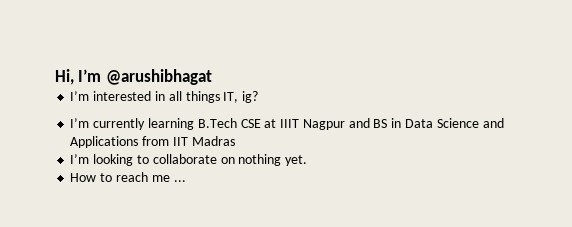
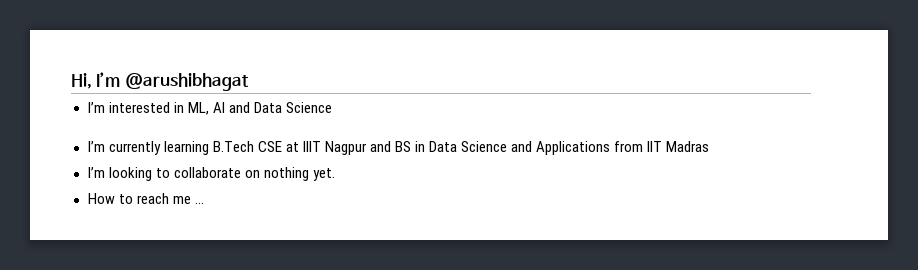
- I’m interested in all things IT, ig?
+ I’m interested in ML, AI and Data Science

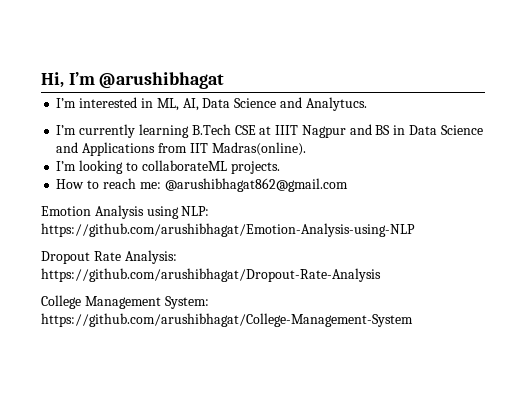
- I’m interested in ML, AI and Data Science
+ I’m interested in ML, AI, Data Science and Analytucs.
- I’m currently learning B.Tech CSE at IIIT Nagpur and BS in Data Science and Applications from IIT Madras
+ I’m currently learning B.Tech CSE at IIIT Nagpur and BS in Data Science and Applications from IIT Madras(online).
- I’m looking to collaborate on nothing yet.
+ I’m looking to collaborateML projects.
- How to reach me ...
+ How to reach me: @arushibhagat862@gmail.com
+ Emotion Analysis using NLP: https://github.com/arushibhagat/Emotion-Analysis-using-NLP
+ Dropout Rate Analysis: https://github.com/arushibhagat/Dropout-Rate-Analysis
+ College Management System: https://github.com/arushibhagat/College-Management-System

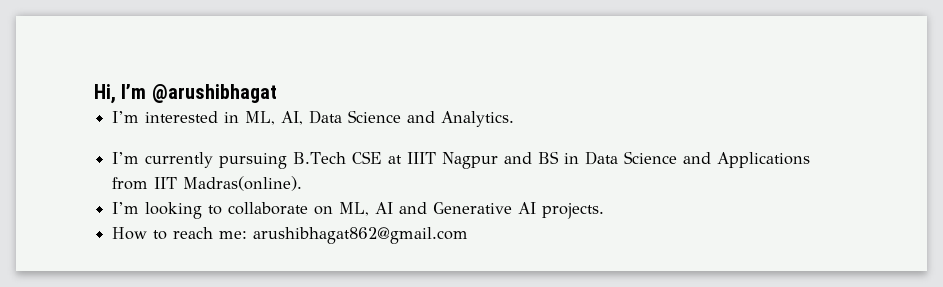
- I’m interested in ML, AI, Data Science and Analytucs.
+ I’m interested in ML, AI, Data Science and Analytics.
- I’m currently learning B.Tech CSE at IIIT Nagpur and BS in Data Science and Applications from IIT Madras(online).
+ I’m currently pursuing B.Tech CSE at IIIT Nagpur and BS in Data Science and Applications from IIT Madras(online).
- I’m looking to collaborateML projects.
+ I’m looking to collaborate on ML, AI and Generative AI projects.
- How to reach me: @arushibhagat862@gmail.com
- Emotion Analysis using NLP: https://github.com/arushibhagat/Emotion-Analysis-using-NLP
- Dropout Rate Analysis: https://github.com/arushibhagat/Dropout-Rate-Analysis
- College Management System: https://github.com/arushibhagat/College-Management-System
+ How to reach me: arushibhagat862@gmail.com

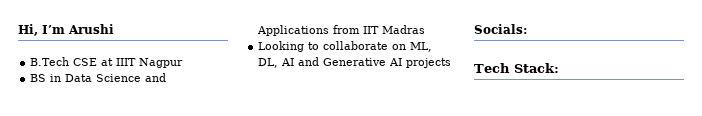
- Hi, I’m @arushibhagat
- I’m interested in ML, AI, Data Science and Analytics.
- I’m currently pursuing B.Tech CSE at IIIT Nagpur and BS in Data Science and Applications from IIT Madras(online).
- I’m looking to collaborate on ML, AI and Generative AI projects.
- How to reach me: arushibhagat862@gmail.com
+ Hi, I’m Arushi
+ B.Tech CSE at IIIT Nagpur
+ BS in Data Science and Applications from IIT Madras
+ Looking to collaborate on ML, DL, AI and Generative AI projects
+ Socials:
+ Tech Stack:

